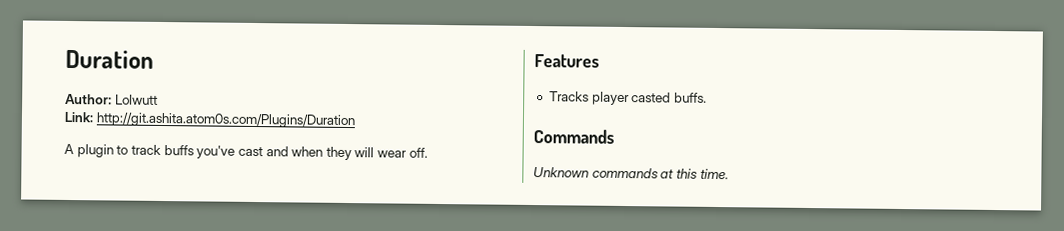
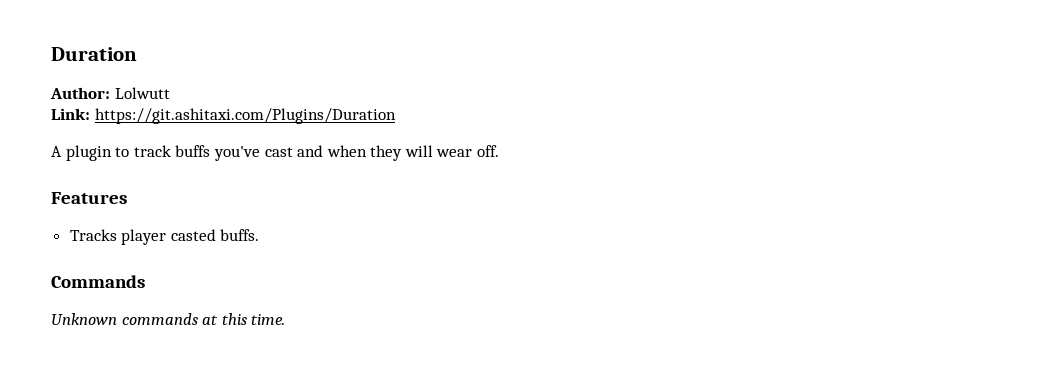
- Link: http://git.ashita.atom0s.com/Plugins/Duration
+ Link: https://git.ashitaxi.com/Plugins/Duration

